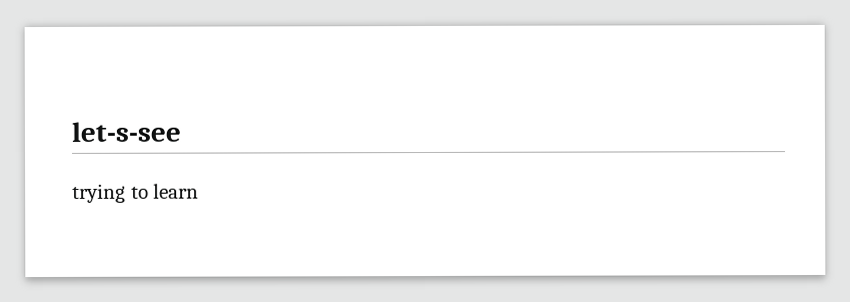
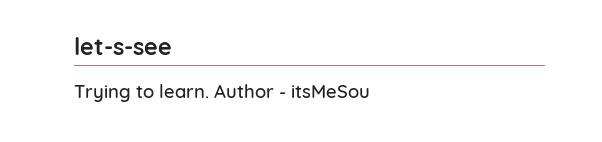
- trying to learn
+ Trying to learn. Author - itsMeSou

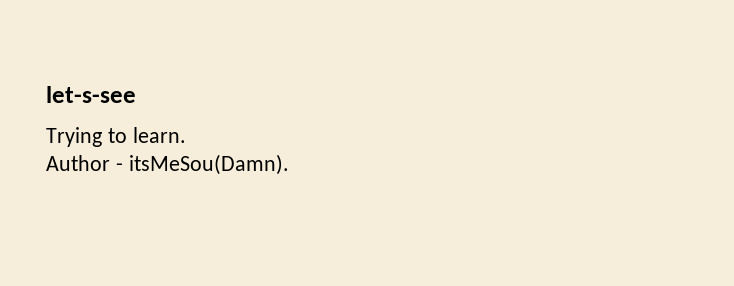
- Trying to learn. Author - itsMeSou
+ Trying to learn.
+ Author - itsMeSou(Damn).

